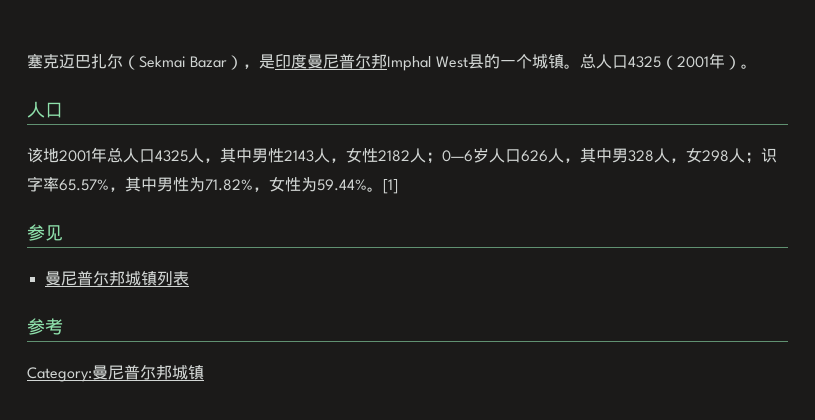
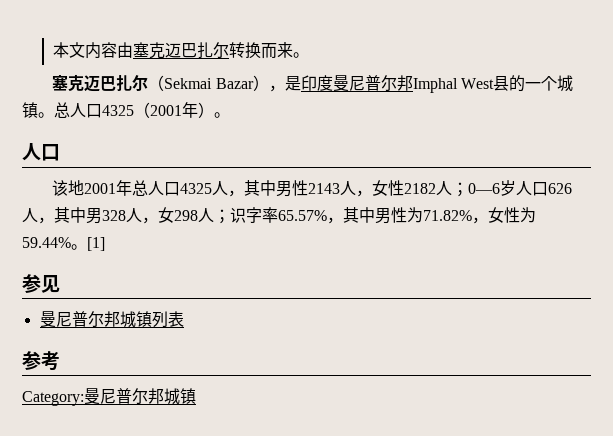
+ 本文内容由塞克迈巴扎尔转换而来。

